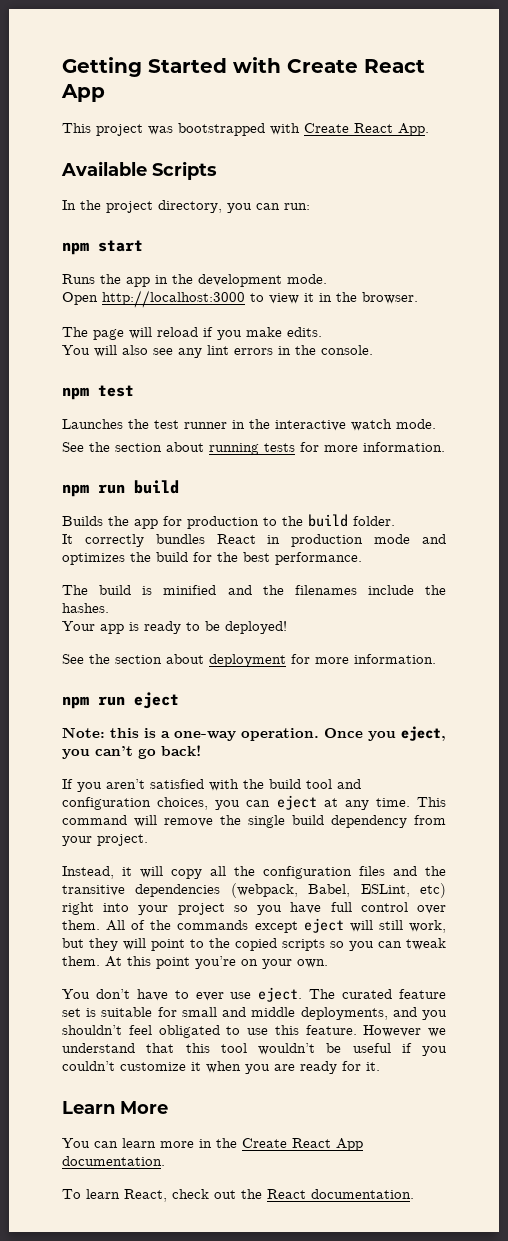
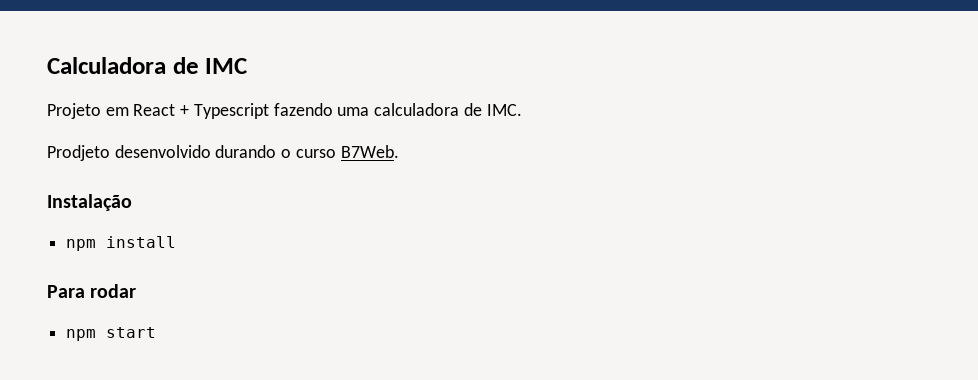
- Getting Started with Create React App
- This project was bootstrapped with Create React App.
- Available Scripts
- In the project directory, you can run:
+ Calculadora de IMC
+ Projeto em React + Typescript fazendo uma calculadora de IMC.
+ Prodjeto desenvolvido durando o curso B7Web.
+ Instalação
+ npm install
+ Para rodar
  npm start
- Runs the app in the development mode.
- Open http://localhost:3000 to view it in the browser.
- The page will reload if you make edits.
- You will also see any lint errors in the console.
- npm test
- Launches the test runner in the interactive watch mode.
- See the section about running tests for more information.
- npm run build
- Builds the app for production to the build folder.
- It correctly bundles React in production mode and optimizes the build for the best performance.
- The build is minified and the filenames include the hashes.
- Your app is ready to be deployed!
- See the section about deployment for more information.
- npm run eject
- Note: this is a one-way operation. Once you eject, you can’t go back!
- If you aren’t satisfied with the build tool and configuration choices, you can eject at any time. This command will remove the single build dependency from your project.
- Instead, it will copy all the configuration files and the transitive dependencies (webpack, Babel, ESLint, etc) right into your project so you have full control over them. All of the commands except eject will still work, but they will point to the copied scripts so you can tweak them. At this point you’re on your own.
- You don’t have to ever use eject. The curated feature set is suitable for small and middle deployments, and you shouldn’t feel obligated to use this feature. However we understand that this tool wouldn’t be useful if you couldn’t customize it when you are ready for it.
- Learn More
- You can learn more in the Create React App documentation.
- To learn React, check out the React documentation.

